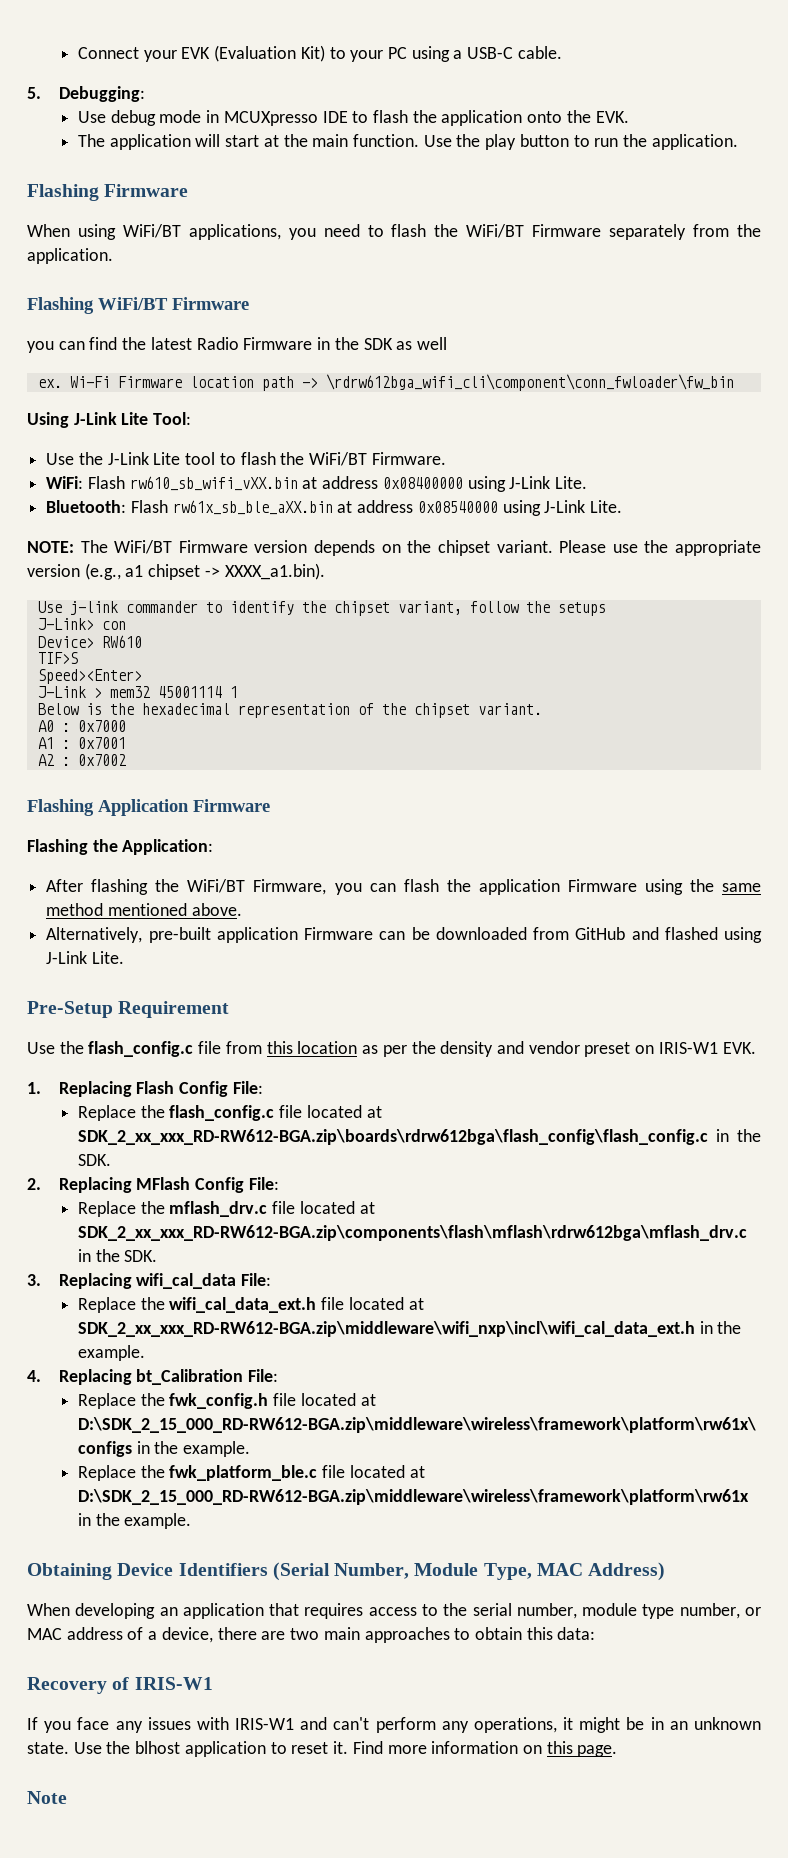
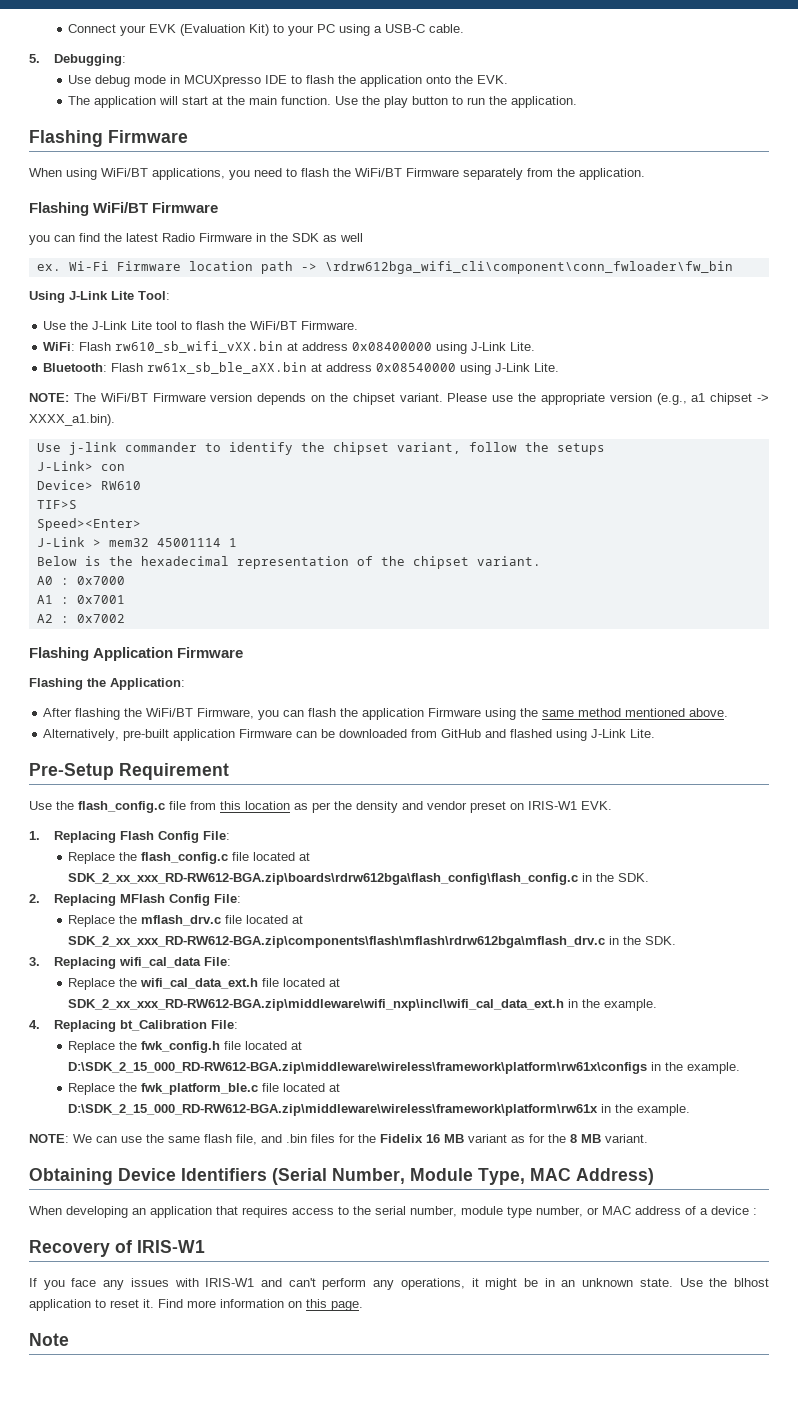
+ NOTE: We can use the same flash file, and .bin files for the Fidelix 16 MB variant as for the 8 MB variant.
- When developing an application that requires access to the serial number, module type number, or MAC address of a device, there are two main approaches to obtain this data:
+ When developing an application that requires access to the serial number, module type number, or MAC address of a device :

